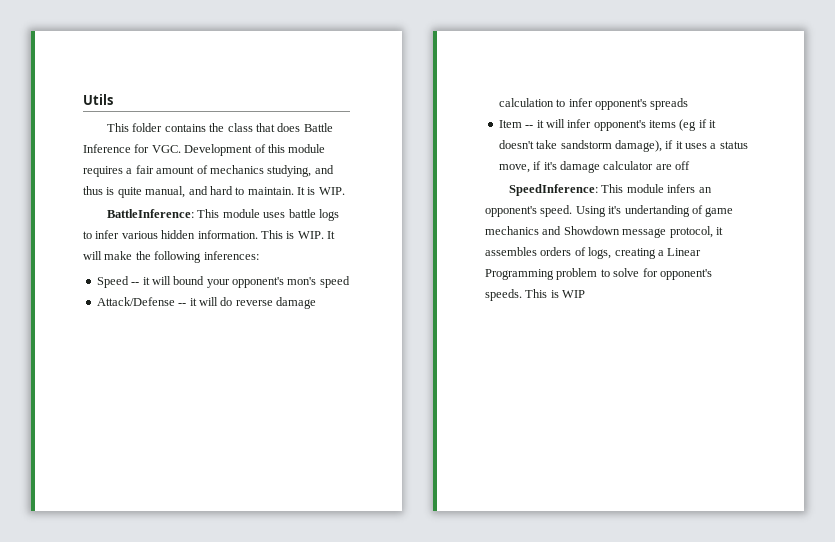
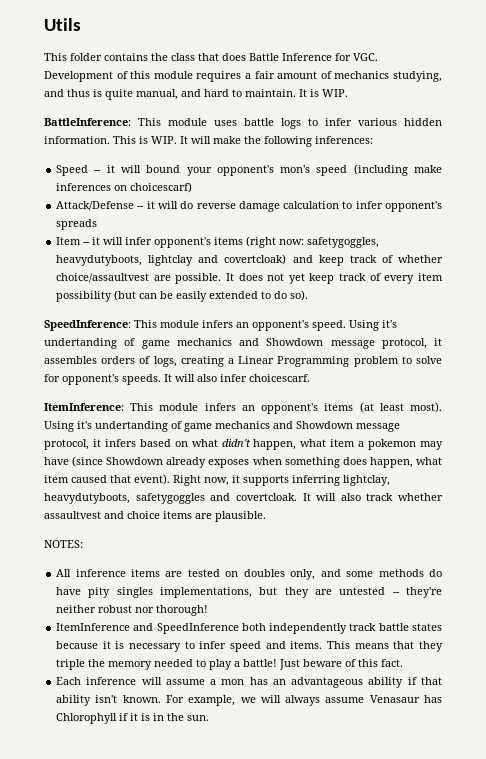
- Speed -- it will bound your opponent's mon's speed
+ Speed -- it will bound your opponent's mon's speed (including make inferences on choicescarf)
- Item -- it will infer opponent's items (eg if it doesn't take sandstorm damage), if it uses a status move, if it's damage calculator are off
+ Item -- it will infer opponent's items (right now: safetygoggles, heavydutyboots, lightclay and covertcloak) and keep track of whether choice/assaultvest are possible. It does not yet keep track of every item possibility (but can be easily extended to do so).
- This is WIP
+ It will also infer choicescarf.
+ ItemInference: This module infers an opponent's items (at least most). Using it's undertanding of game mechanics and Showdown message protocol, it infers based on what didn't happen, what item a pokemon may have (since Showdown already exposes when something does happen, what item caused that event). Right now, it supports inferring lightclay, heavydutyboots, safetygoggles and covertcloak. It will also track whether assaultvest and choice items are plausible.
+ NOTES:
+ All inference items are tested on doubles only, and some methods do have pity singles implementations, but they are untested -- they're neither robust nor thorough!
+ ItemInference and SpeedInference both independently track battle states because it is necessary to infer speed and items. This means that they triple the memory needed to play a battle! Just beware of this fact.
+ Each inference will assume a mon has an advantageous ability if that ability isn't known. For example, we will always assume Venasaur has Chlorophyll if it is in the sun.

